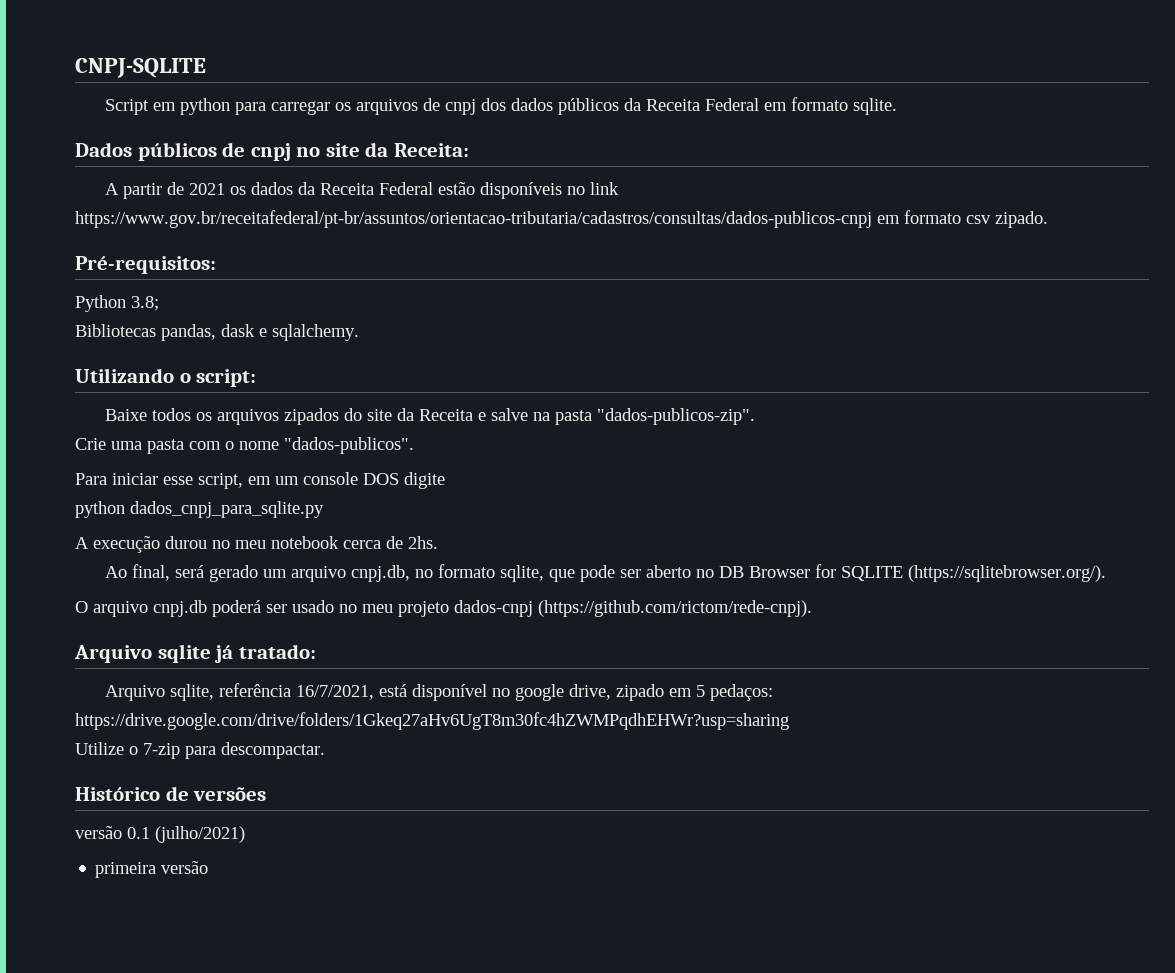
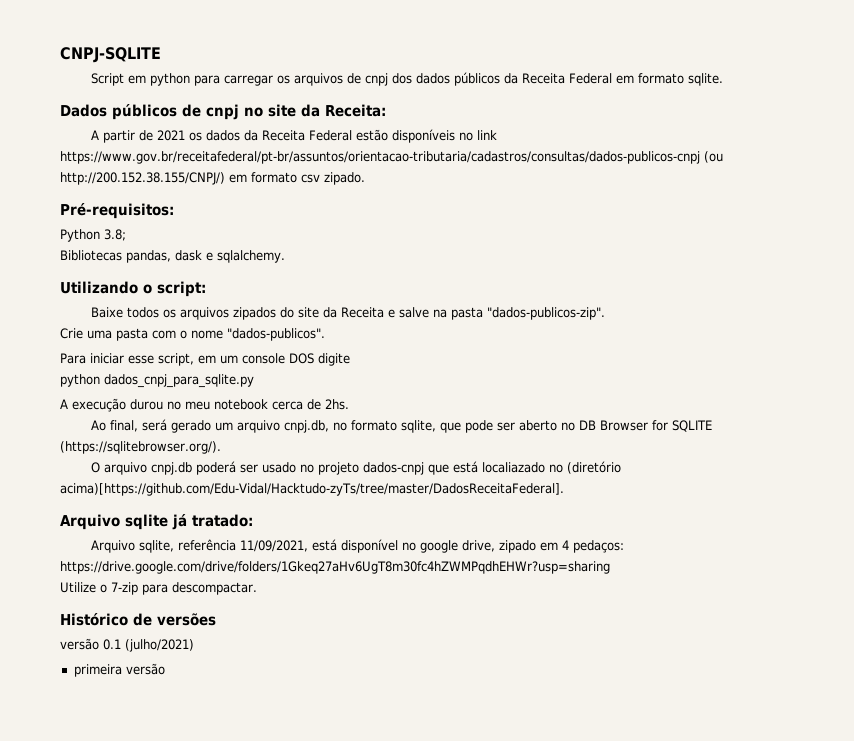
- A partir de 2021 os dados da Receita Federal estão disponíveis no link https://www.gov.br/receitafederal/pt-br/assuntos/orientacao-tributaria/cadastros/consultas/dados-publicos-cnpj em formato csv zipado.
+ A partir de 2021 os dados da Receita Federal estão disponíveis no link https://www.gov.br/receitafederal/pt-br/assuntos/orientacao-tributaria/cadastros/consultas/dados-publicos-cnpj (ou http://200.152.38.155/CNPJ/) em formato csv zipado.
- O arquivo cnpj.db poderá ser usado no meu projeto dados-cnpj (https://github.com/rictom/rede-cnpj).
+ O arquivo cnpj.db poderá ser usado no projeto dados-cnpj que está localiazado no (diretório acima)[https://github.com/Edu-Vidal/Hacktudo-zyTs/tree/master/DadosReceitaFederal].
- Arquivo sqlite, referência 16/7/2021, está disponível no google drive, zipado em 5 pedaços: https://drive.google.com/drive/folders/1Gkeq27aHv6UgT8m30fc4hZWMPqdhEHWr?usp=sharing
+ Arquivo sqlite, referência 11/09/2021, está disponível no google drive, zipado em 4 pedaços: https://drive.google.com/drive/folders/1Gkeq27aHv6UgT8m30fc4hZWMPqdhEHWr?usp=sharing

